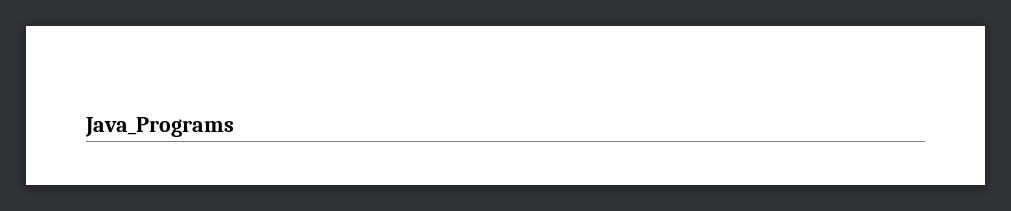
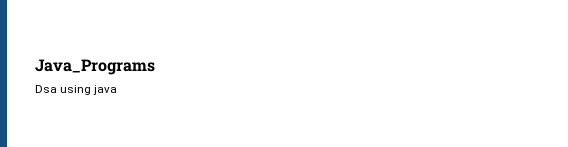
+ Dsa using java

